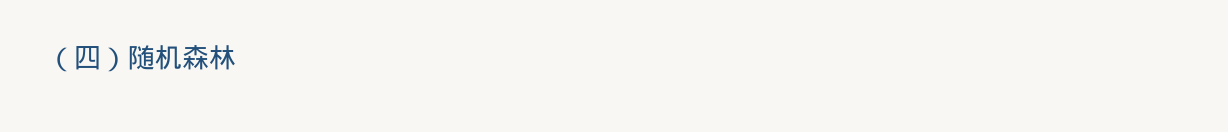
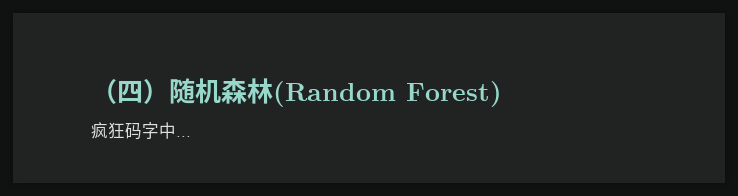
- （四）随机森林
+ （四）随机森林(Random Forest)
+ 疯狂码字中...

